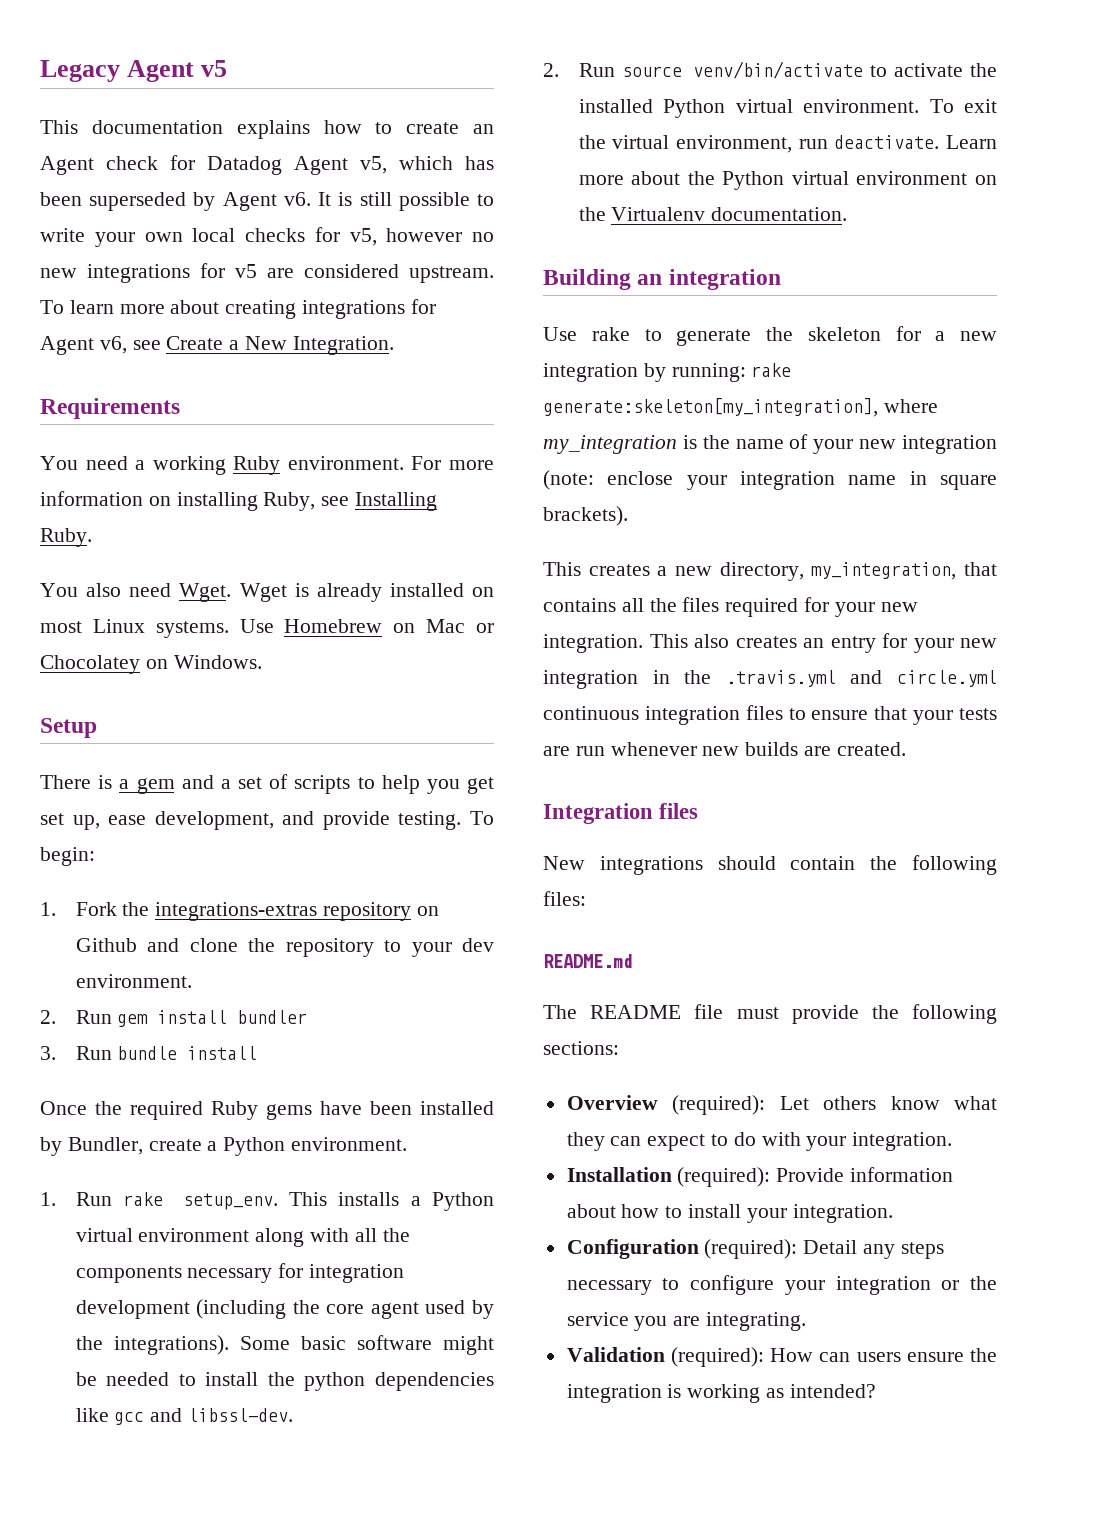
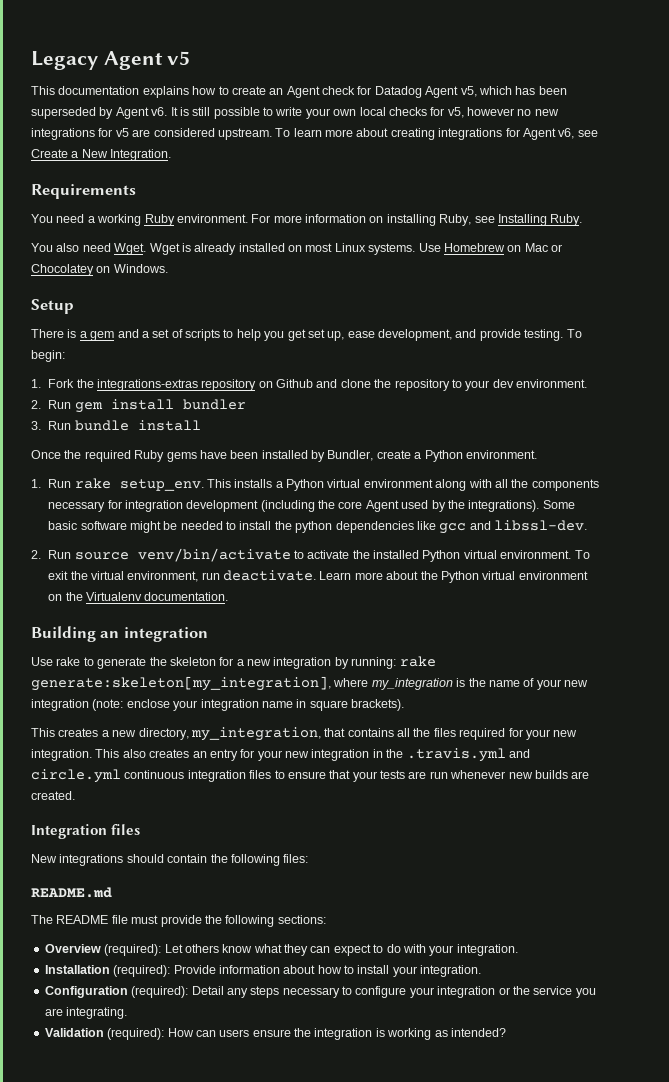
- This installs a Python virtual environment along with all the components necessary for integration development (including the core agent used by the integrations).
+ This installs a Python virtual environment along with all the components necessary for integration development (including the core Agent used by the integrations).

